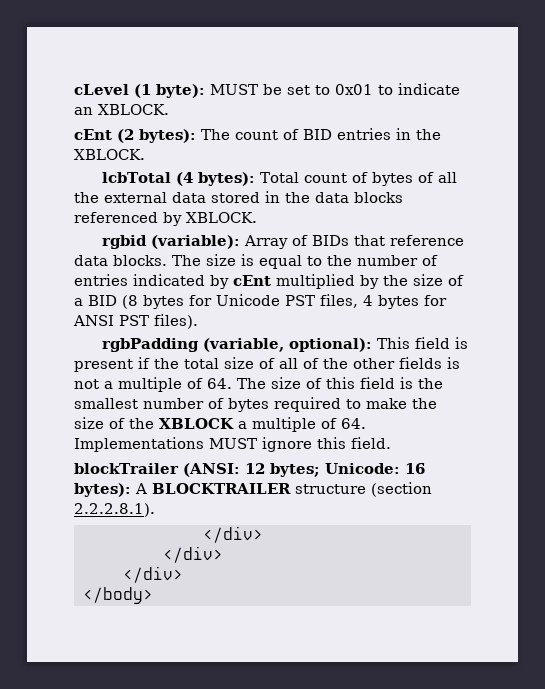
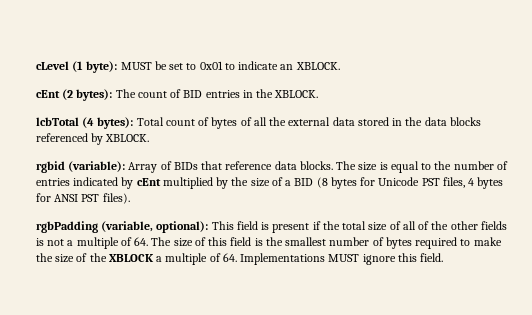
- blockTrailer (ANSI: 12 bytes; Unicode: 16 bytes): A BLOCKTRAILER structure (section 2.2.2.8.1).
- </div>
- </div>
- </div>
- </body>

